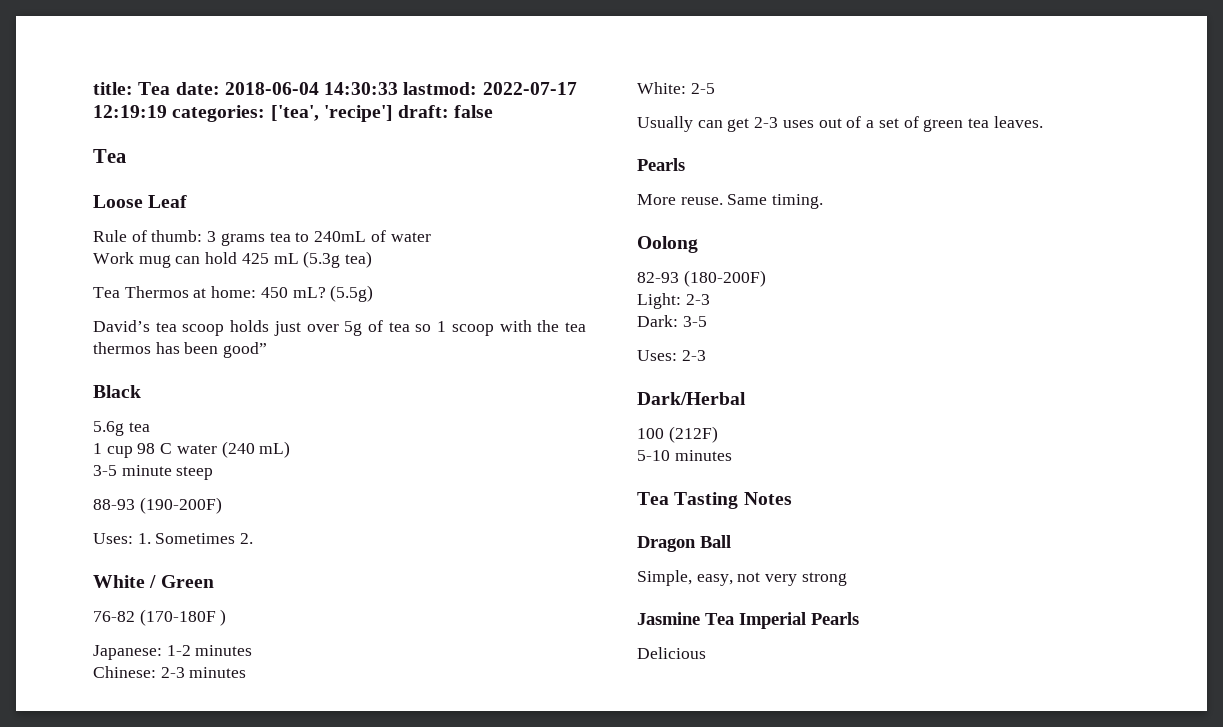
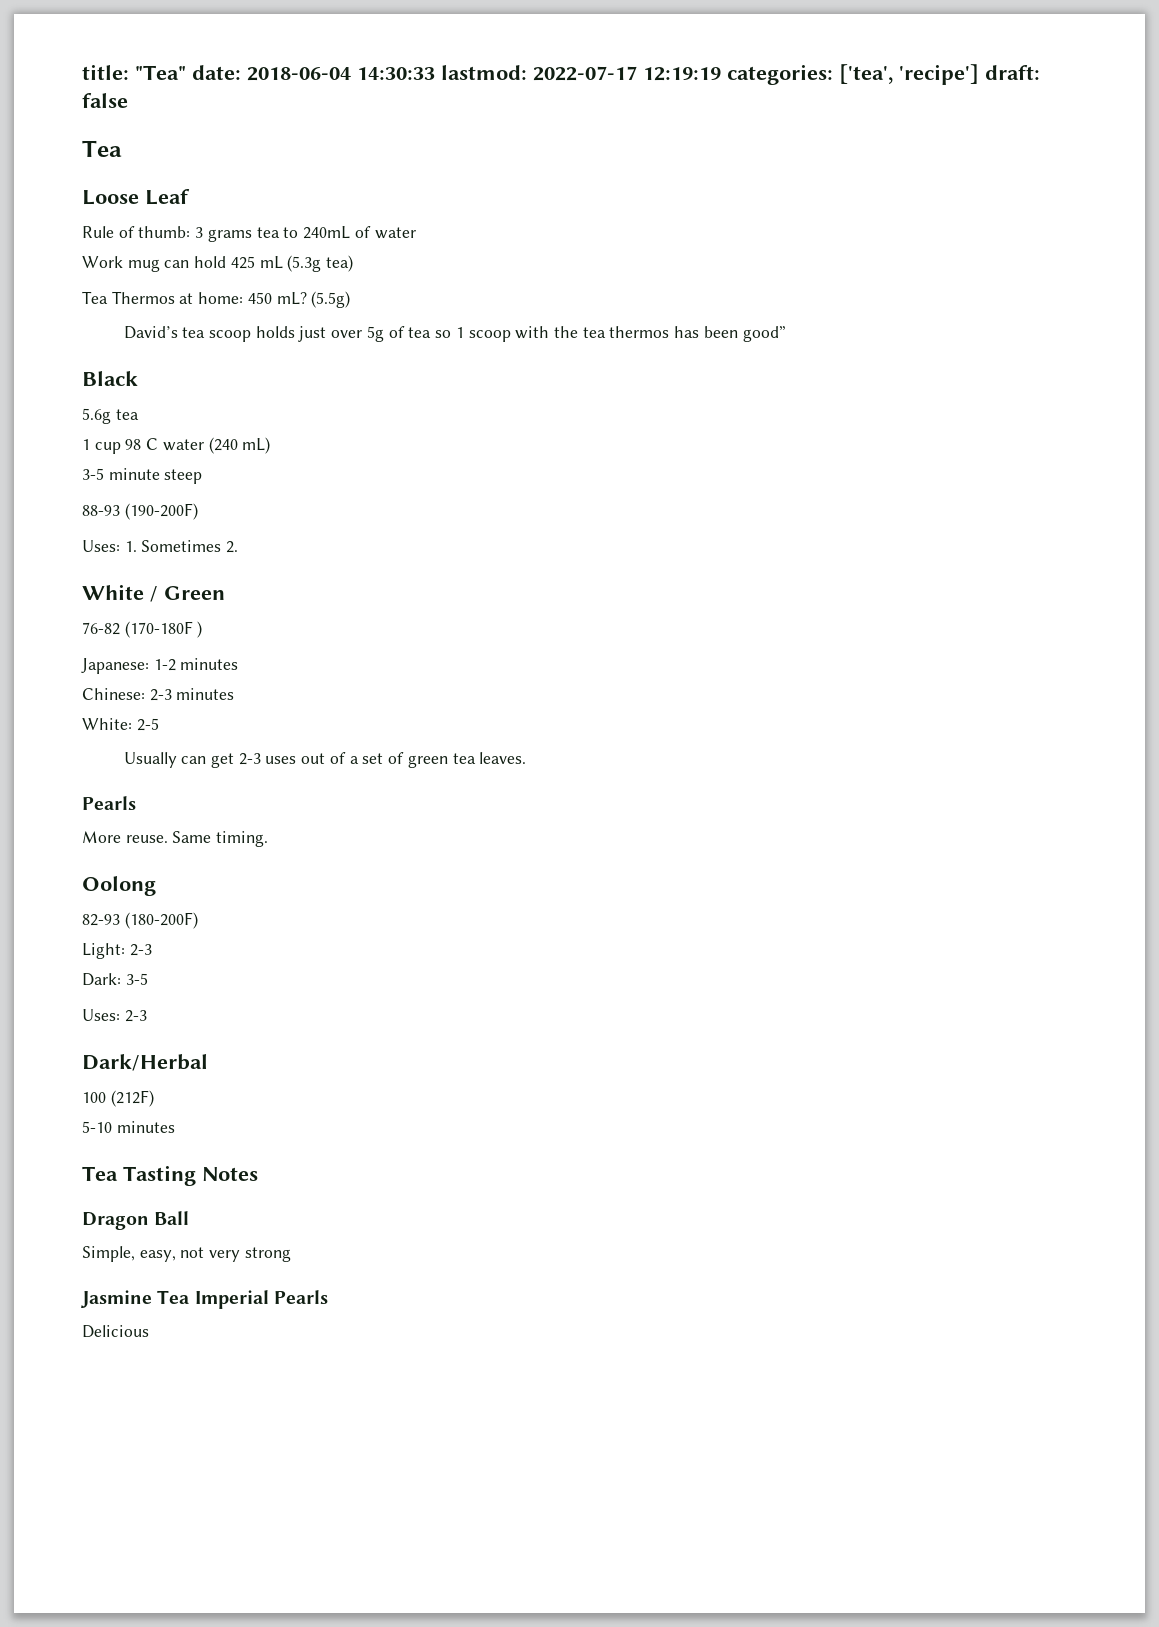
- title: Tea date: 2018-06-04 14:30:33 lastmod: 2022-07-17 12:19:19 categories: ['tea', 'recipe'] draft: false
+ title: "Tea" date: 2018-06-04 14:30:33 lastmod: 2022-07-17 12:19:19 categories: ['tea', 'recipe'] draft: false

